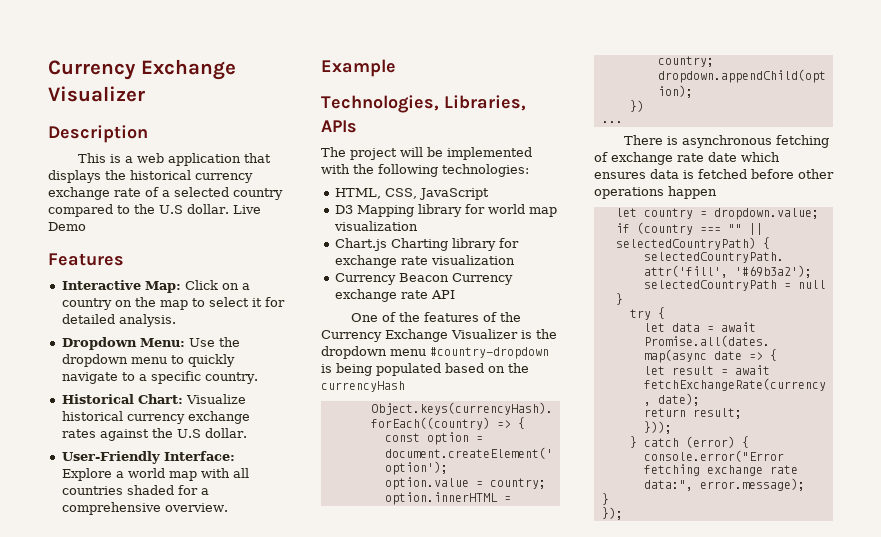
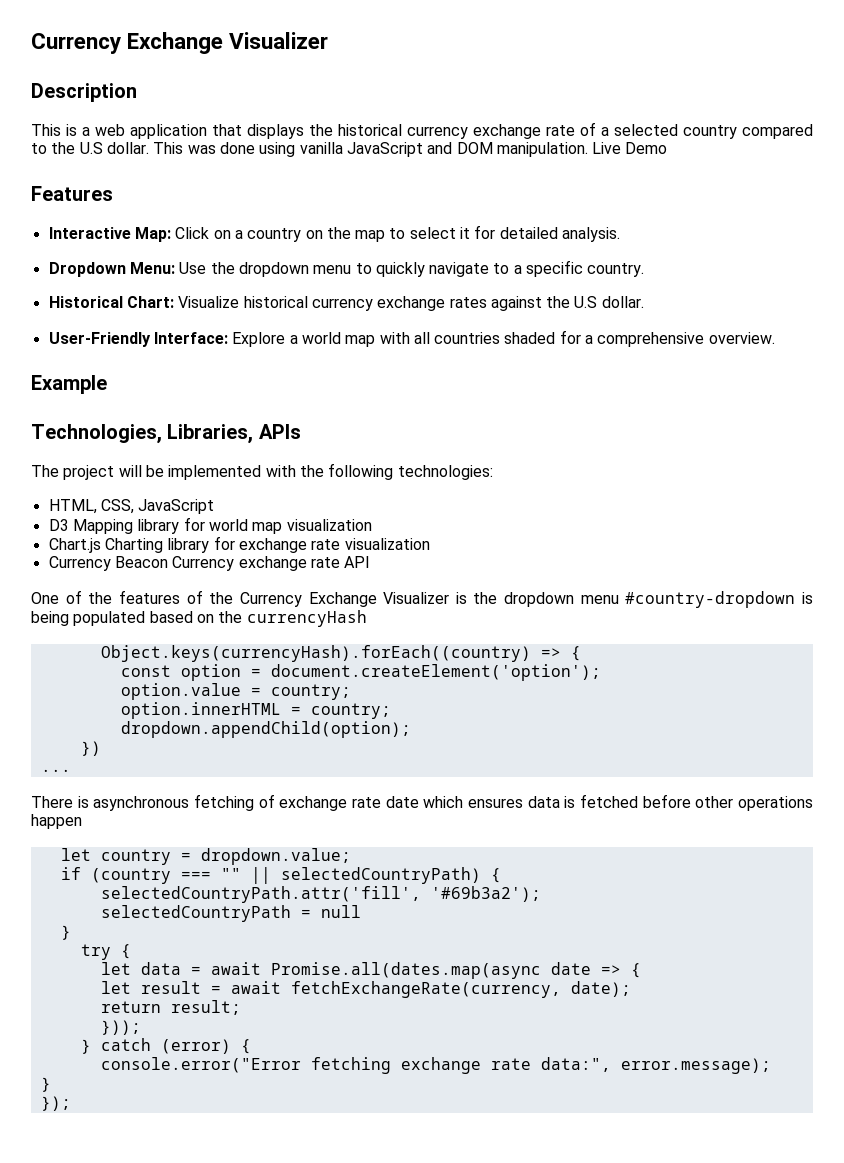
+ This was done using vanilla JavaScript and DOM manipulation.

